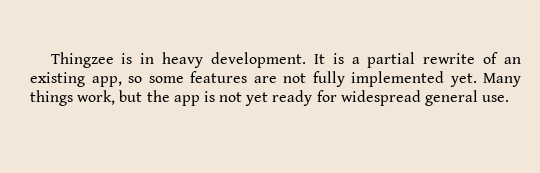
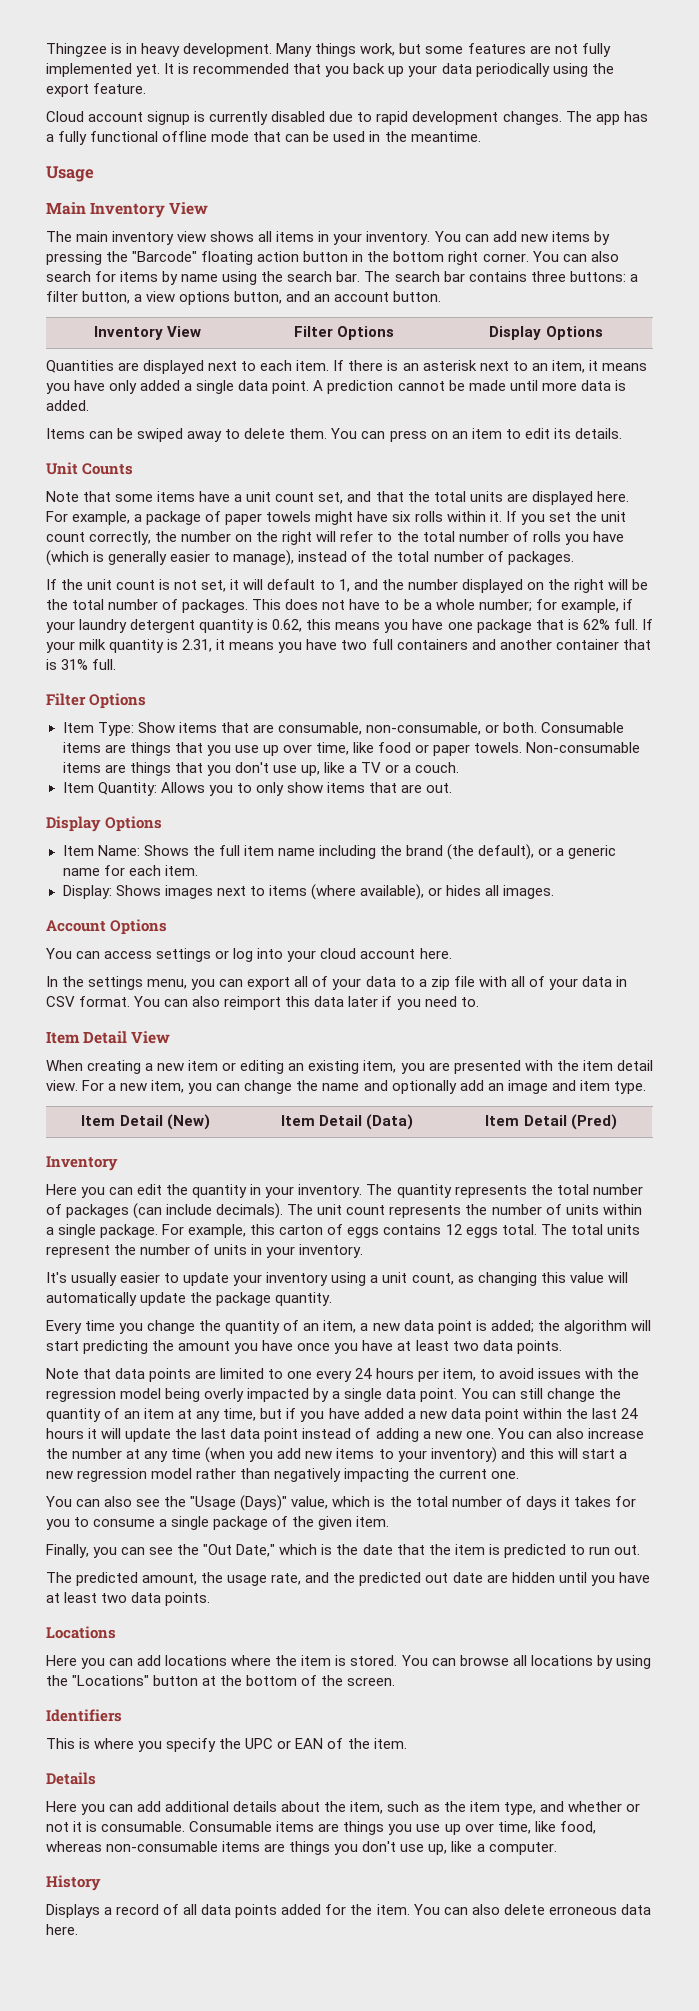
- It is a partial rewrite of an existing app, so some features are not fully implemented yet.
+ Many things work, but some features are not fully implemented yet.
- Many things work, but the app is not yet ready for widespread general use.
+ It is recommended that you back up your data periodically using the export feature.
+ Cloud account signup is currently disabled due to rapid development changes. The app has a fully functional offline mode that can be used in the meantime.
+ Usage
+ Main Inventory View
+ The main inventory view shows all items in your inventory. You can add new items by pressing the "Barcode" floating action button in the bottom right corner. You can also search for items by name using the search bar. The search bar contains three buttons: a filter button, a view options button, and an account button.
+ Inventory View | Filter Options | Display Options
+ Quantities are displayed next to each item. If there is an asterisk next to an item, it means you have only added a single data point. A prediction cannot be made until more data is added.
+ Items can be swiped away to delete them. You can press on an item to edit its details.
+ Unit Counts
+ Note that some items have a unit count set, and that the total units are displayed here. For example, a package of paper towels might have six rolls within it. If you set the unit count correctly, the number on the right will refer to the total number of rolls you have (which is generally easier to manage), instead of the total number of packages.
+ If the unit count is not set, it will default to 1, and the number displayed on the right will be the total number of packages. This does not have to be a whole number; for example, if your laundry detergent quantity is 0.62, this means you have one package that is 62% full. If your milk quantity is 2.31, it means you have two full containers and another container that is 31% full.
+ Filter Options
+ Item Type: Show items that are consumable, non-consumable, or both. Consumable items are things that you use up over time, like food or paper towels. Non-consumable items are things that you don't use up, like a TV or a couch.
+ Item Quantity: Allows you to only show items that are out.
+ Display Options
+ Item Name: Shows the full item name including the brand (the default), or a generic name for each item.
+ Display: Shows images next to items (where available), or hides all images.
+ Account Options
+ You can access settings or log into your cloud account here.
+ In the settings menu, you can export all of your data to a zip file with all of your data in CSV format. You can also reimport this data later if you need to.
+ Item Detail View
+ When creating a new item or editing an existing item, you are presented with the item detail view. For a new item, you can change the name and optionally add an image and item type.
+ Item Detail (New) | Item Detail (Data) | Item Detail (Pred)
+ Inventory
+ Here you can edit the quantity in your inventory. The quantity represents the total number of packages (can include decimals). The unit count represents the number of units within a single package. For example, this carton of eggs contains 12 eggs total. The total units represent the number of units in your inventory.
+ It's usually easier to update your inventory using a unit count, as changing this value will automatically update the package quantity.
+ Every time you change the quantity of an item, a new data point is added; the algorithm will start predicting the amount you have once you have at least two data points.
+ Note that data points are limited to one every 24 hours per item, to avoid issues with the regression model being overly impacted by a single data point. You can still change the quantity of an item at any time, but if you have added a new data point within the last 24 hours it will update the last data point instead of adding a new one. You can also increase the number at any time (when you add new items to your inventory) and this will start a new regression model rather than negatively impacting the current one.
+ You can also see the "Usage (Days)" value, which is the total number of days it takes for you to consume a single package of the given item.
+ Finally, you can see the "Out Date," which is the date that the item is predicted to run out.
+ The predicted amount, the usage rate, and the predicted out date are hidden until you have at least two data points.
+ Locations
+ Here you can add locations where the item is stored. You can browse all locations by using the "Locations" button at the bottom of the screen.
+ Identifiers
+ This is where you specify the UPC or EAN of the item.
+ Details
+ Here you can add additional details about the item, such as the item type, and whether or not it is consumable. Consumable items are things you use up over time, like food, whereas non-consumable items are things you don't use up, like a computer.
+ History
+ Displays a record of all data points added for the item. You can also delete erroneous data here.

